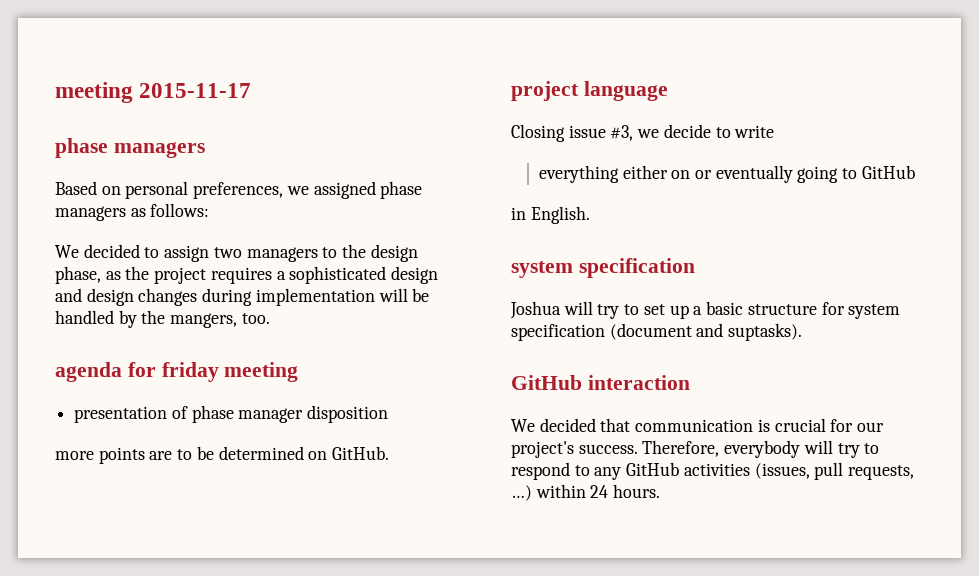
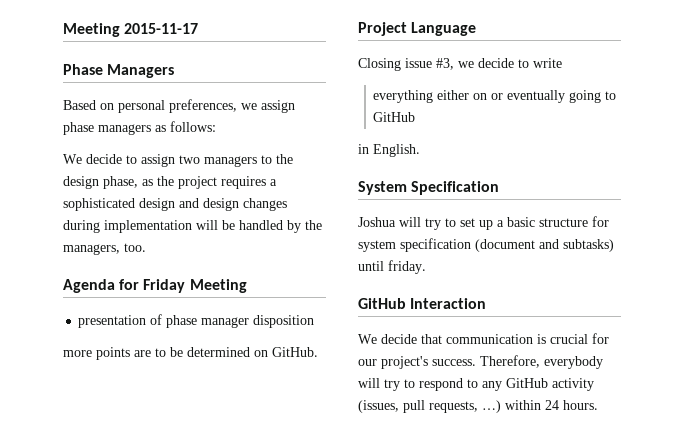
- meeting 2015-11-17
- phase managers
+ Meeting 2015-11-17
+ Phase Managers
- Based on personal preferences, we assigned phase managers as follows:
+ Based on personal preferences, we assign phase managers as follows:
- We decided to assign two managers to the design phase, as the project requires a sophisticated design and design changes during implementation will be handled by the mangers, too.
+ We decide to assign two managers to the design phase, as the project requires a sophisticated design and design changes during implementation will be handled by the managers, too.
- agenda for friday meeting
+ Agenda for Friday Meeting
- project language
+ Project Language
  in English.
- system specification
+ System Specification
- Joshua will try to set up a basic structure for system specification (document and suptasks).
- GitHub interaction
- We decided that communication is crucial for our project's success.
+ Joshua will try to set up a basic structure for system specification (document and subtasks) until friday.
+ GitHub Interaction
+ We decide that communication is crucial for our project's success.
- Therefore, everybody will try to respond to any GitHub activities (issues, pull requests, …) within 24 hours.
+ Therefore, everybody will try to respond to any GitHub activity (issues, pull requests, …) within 24 hours.

